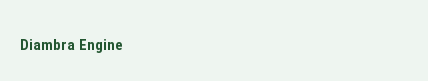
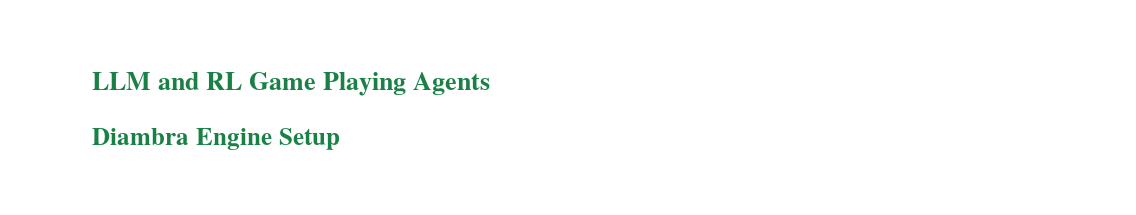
+ LLM and RL Game Playing Agents
- Diambra Engine
+ Diambra Engine Setup

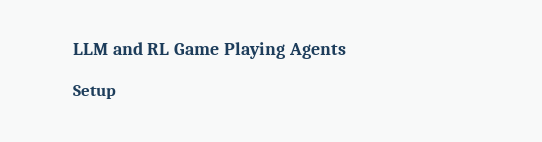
- Diambra Engine Setup
+ Setup

